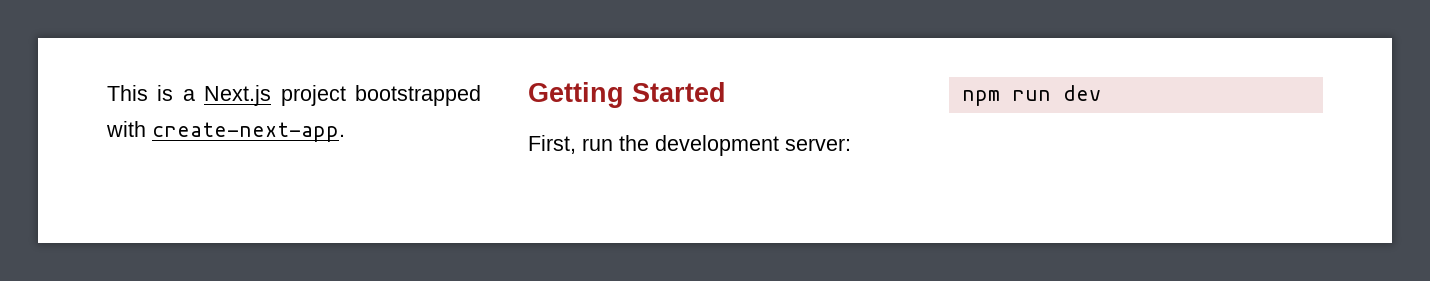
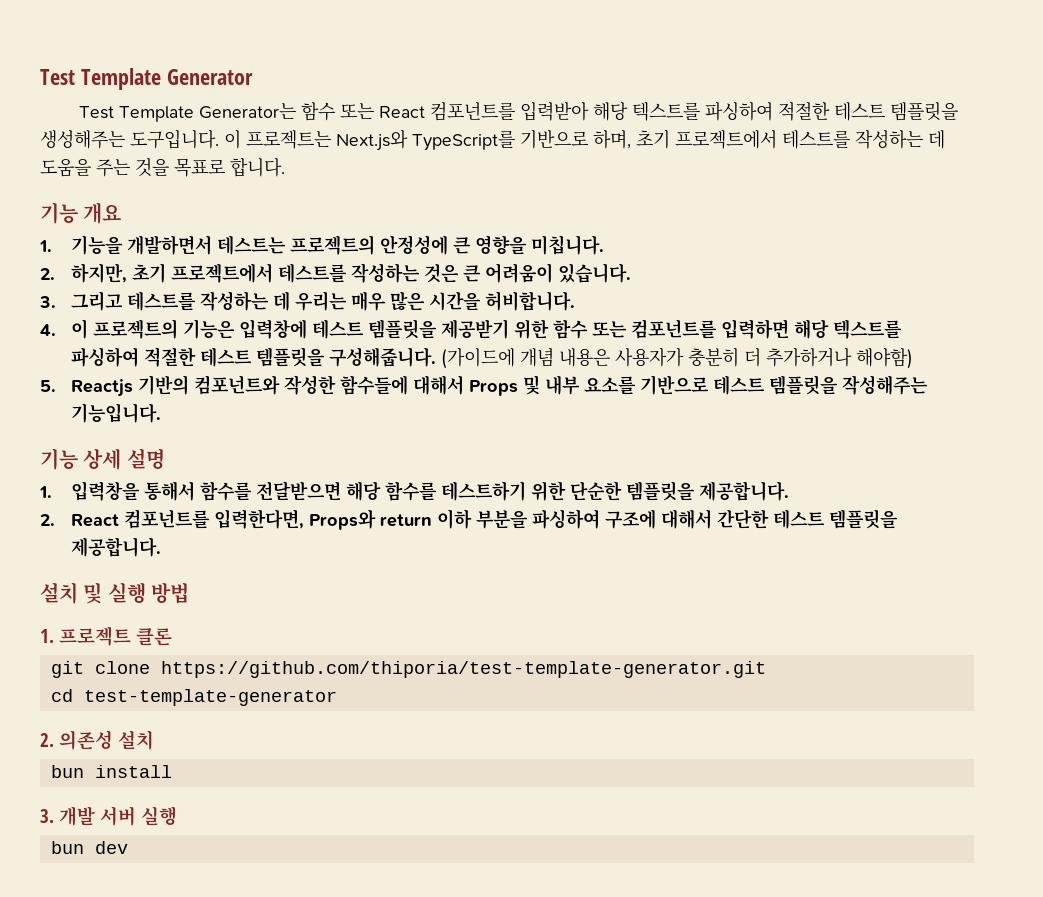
- This is a Next.js project bootstrapped with create-next-app.
- Getting Started
- First, run the development server:
- npm run dev
+ Test Template Generator
+ Test Template Generator는 함수 또는 React 컴포넌트를 입력받아 해당 텍스트를 파싱하여 적절한 테스트 템플릿을 생성해주는 도구입니다. 이 프로젝트는 Next.js와 TypeScript를 기반으로 하며, 초기 프로젝트에서 테스트를 작성하는 데 도움을 주는 것을 목표로 합니다.
+ 기능 개요
+ 1. 기능을 개발하면서 테스트는 프로젝트의 안정성에 큰 영향을 미칩니다.
+ 2. 하지만, 초기 프로젝트에서 테스트를 작성하는 것은 큰 어려움이 있습니다.
+ 3. 그리고 테스트를 작성하는 데 우리는 매우 많은 시간을 허비합니다.
+ 4. 이 프로젝트의 기능은 입력창에 테스트 템플릿을 제공받기 위한 함수 또는 컴포넌트를 입력하면 해당 텍스트를 파싱하여 적절한 테스트 템플릿을 구성해줍니다. (가이드에 개념 내용은 사용자가 충분히 더 추가하거나 해야함)
+ 5. Reactjs 기반의 컴포넌트와 작성한 함수들에 대해서 Props 및 내부 요소를 기반으로 테스트 템플릿을 작성해주는 기능입니다.
+ 기능 상세 설명
+ 1. 입력창을 통해서 함수를 전달받으면 해당 함수를 테스트하기 위한 단순한 템플릿을 제공합니다.
+ 2. React 컴포넌트를 입력한다면, Props와 return 이하 부분을 파싱하여 구조에 대해서 간단한 테스트 템플릿을 제공합니다.
+ 설치 및 실행 방법
+ 1. 프로젝트 클론
+ git clone https://github.com/thiporia/test-template-generator.git
+ cd test-template-generator
+ 2. 의존성 설치
+ bun install
+ 3. 개발 서버 실행
+ bun dev

